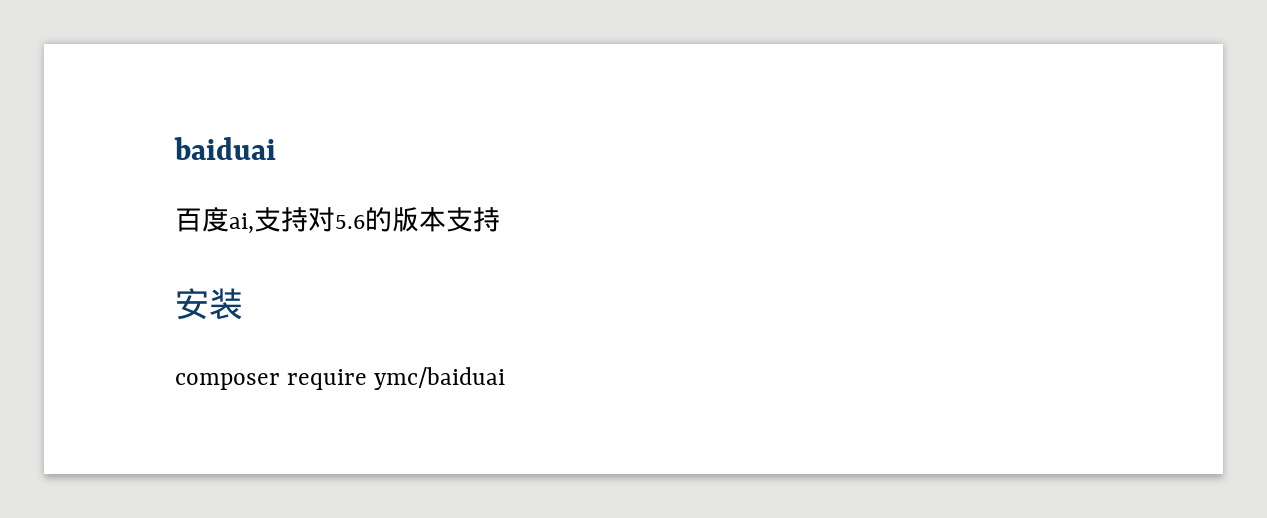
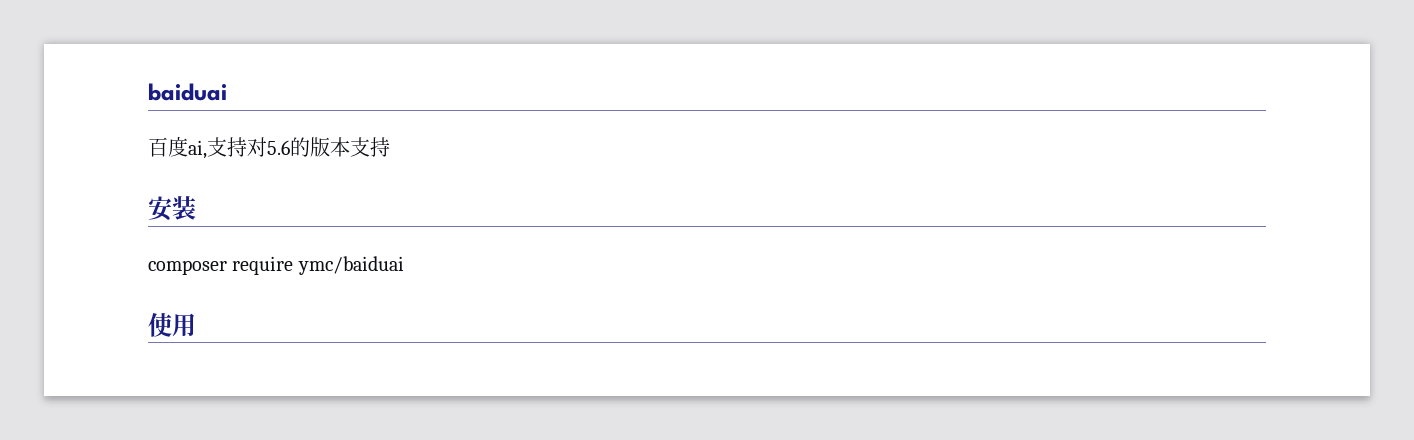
+ 使用

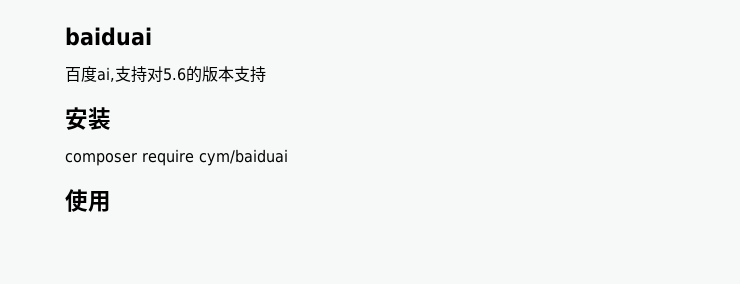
- composer require ymc/baiduai
+ composer require cym/baiduai

